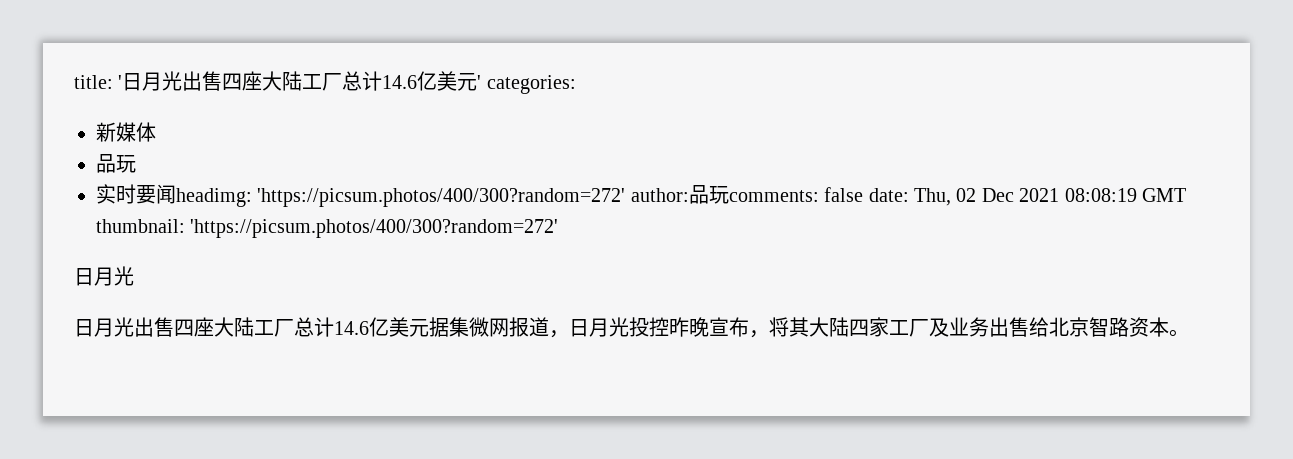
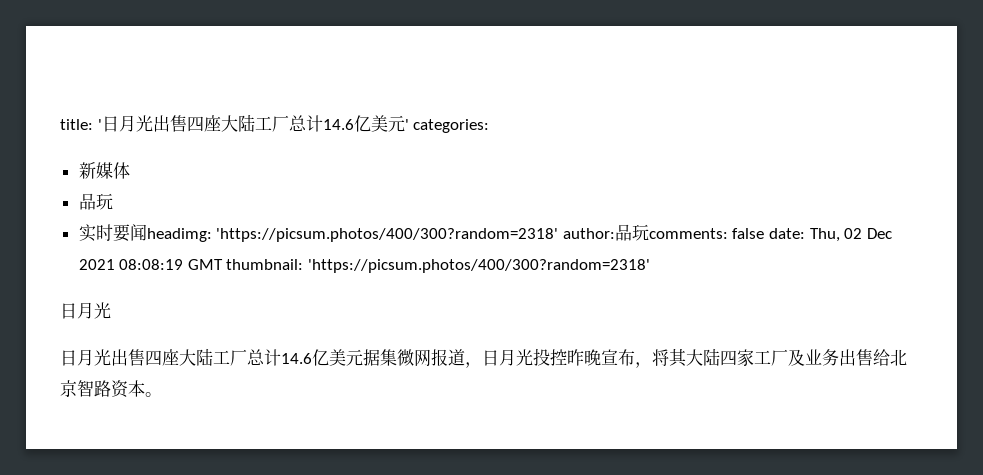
- 实时要闻headimg: 'https://picsum.photos/400/300?random=272' author:品玩comments: false date: Thu, 02 Dec 2021 08:08:19 GMT thumbnail: 'https://picsum.photos/400/300?random=272'
+ 实时要闻headimg: 'https://picsum.photos/400/300?random=2318' author:品玩comments: false date: Thu, 02 Dec 2021 08:08:19 GMT thumbnail: 'https://picsum.photos/400/300?random=2318'

